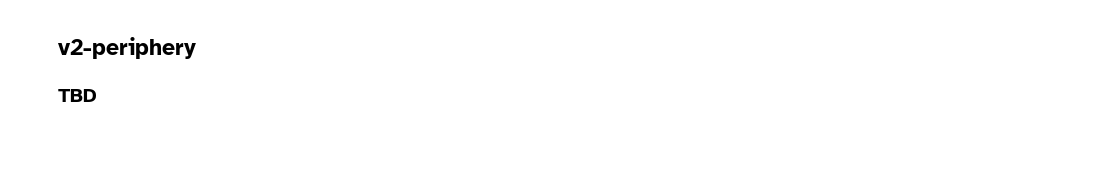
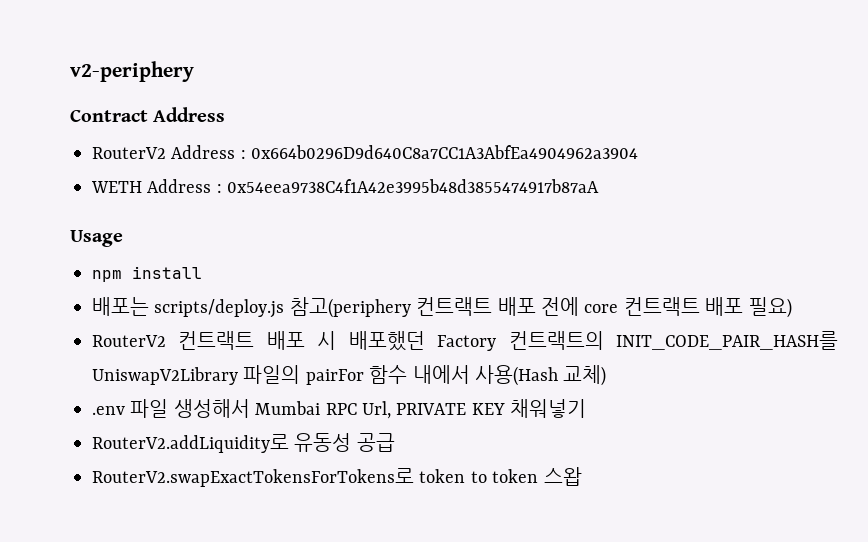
- TBD
+ Contract Address
+ RouterV2 Address : 0x664b0296D9d640C8a7CC1A3AbfEa4904962a3904
+ WETH Address : 0x54eea9738C4f1A42e3995b48d3855474917b87aA
+ Usage
+ npm install
+ 배포는 scripts/deploy.js 참고(periphery 컨트랙트 배포 전에 core 컨트랙트 배포 필요)
+ RouterV2 컨트랙트 배포 시 배포했던 Factory 컨트랙트의 INIT_CODE_PAIR_HASH를 UniswapV2Library 파일의 pairFor 함수 내에서 사용(Hash 교체)
+ .env 파일 생성해서 Mumbai RPC Url, PRIVATE KEY 채워넣기
+ RouterV2.addLiquidity로 유동성 공급
+ RouterV2.swapExactTokensForTokens로 token to token 스왑

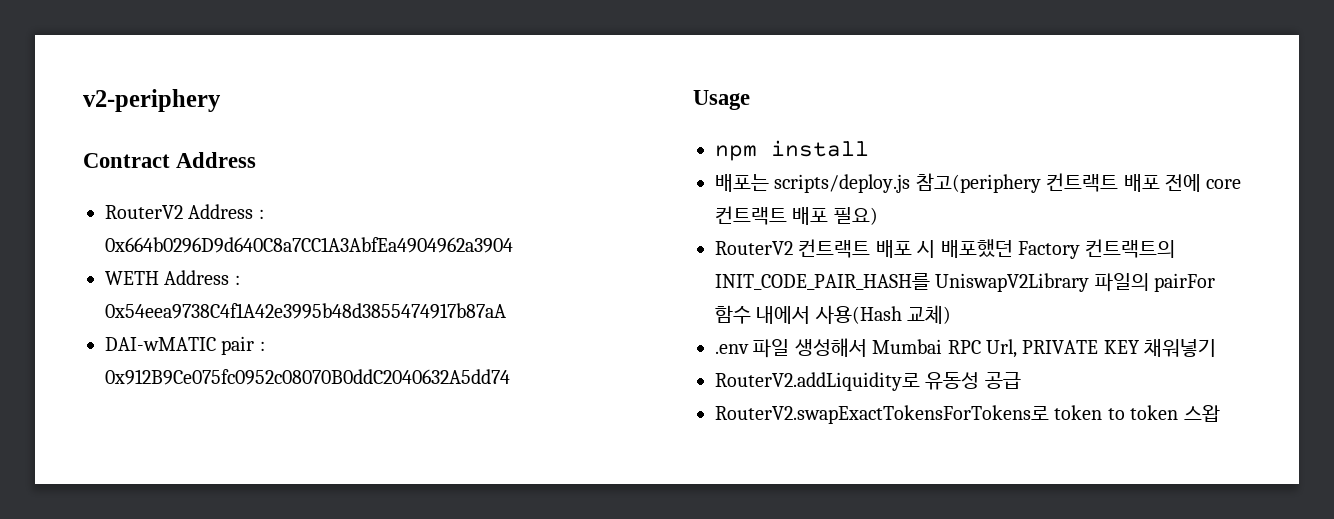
+ DAI-wMATIC pair : 0x912B9Ce075fc0952c08070B0ddC2040632A5dd74

